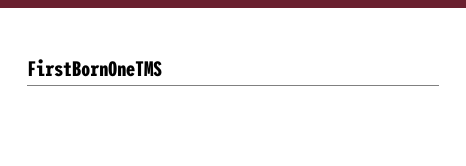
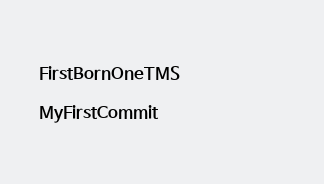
+ MyFirstCommit

